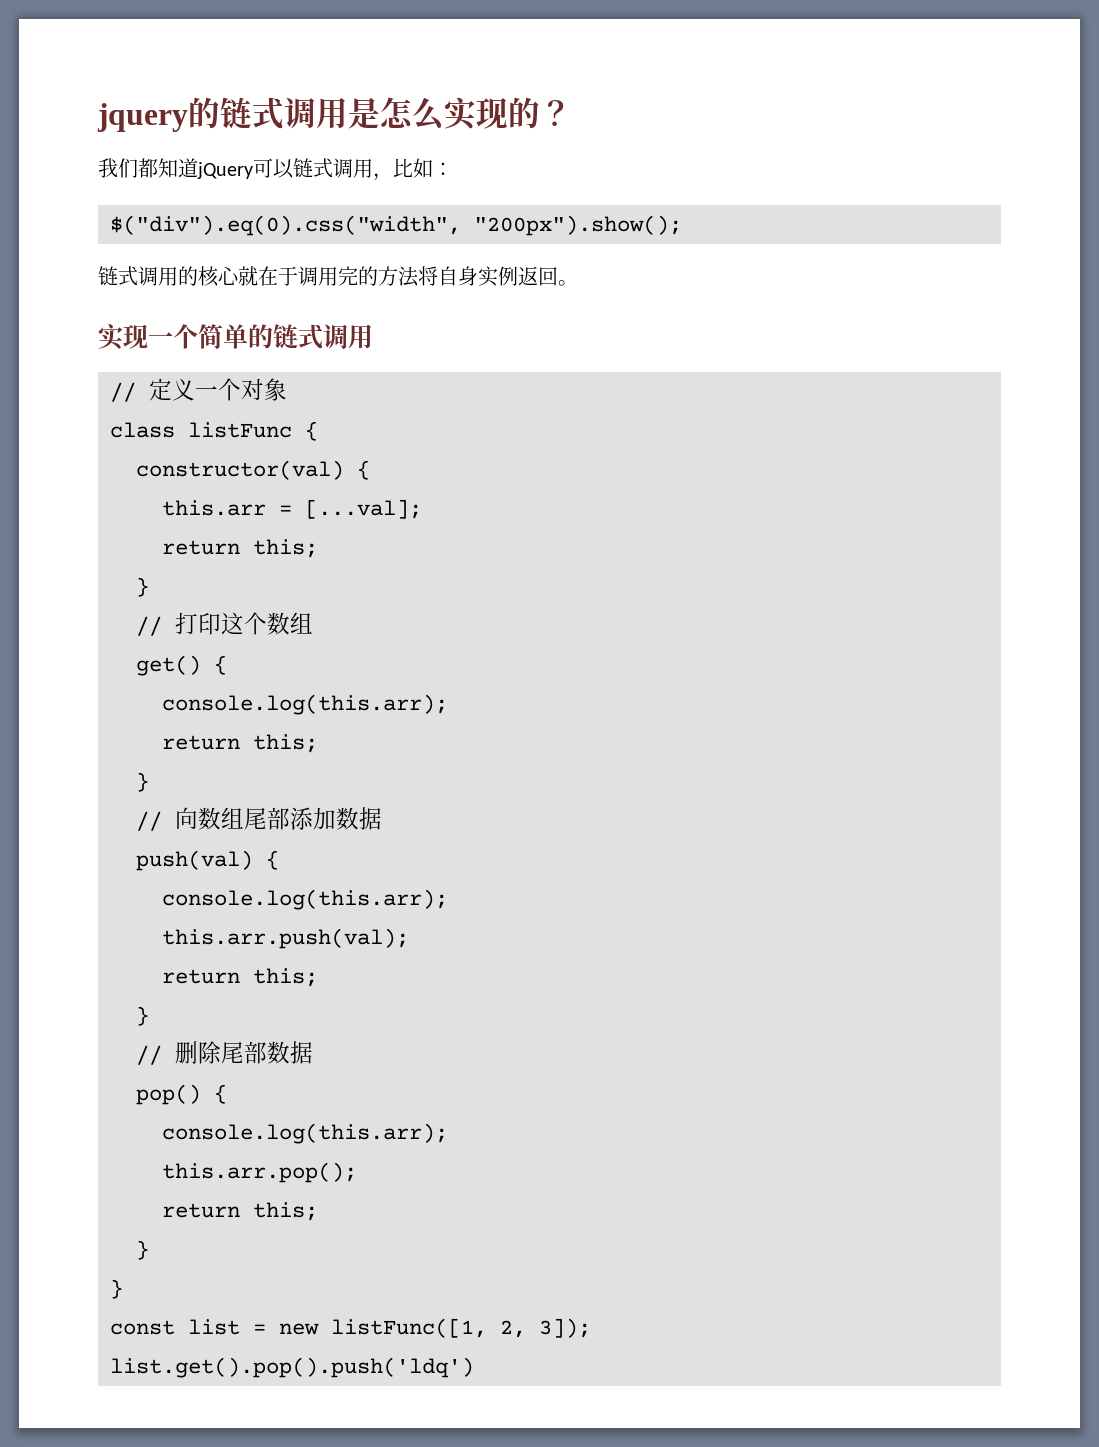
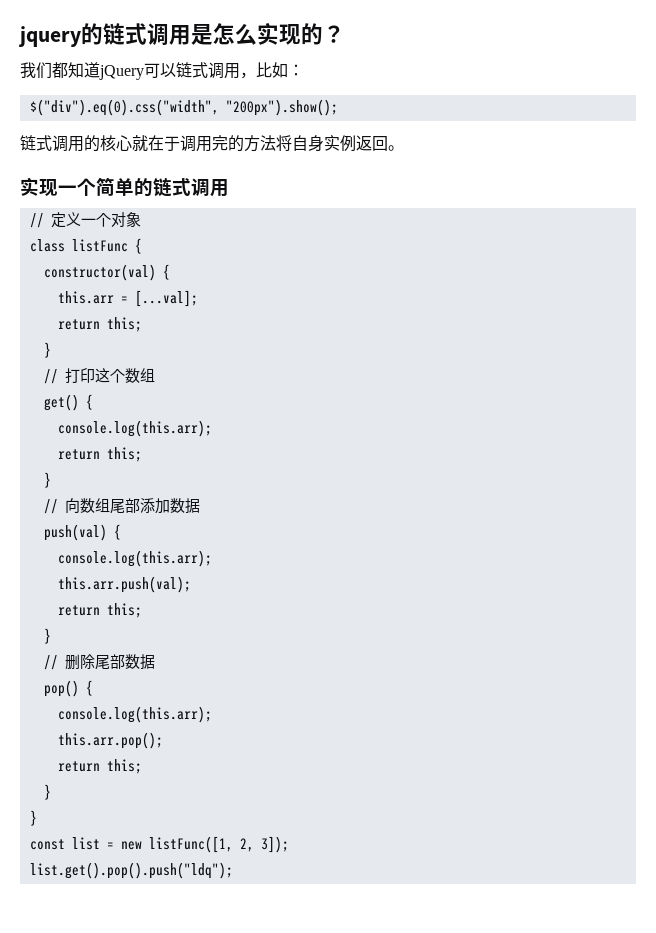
- list.get().pop().push('ldq')
+ list.get().pop().push("ldq");

